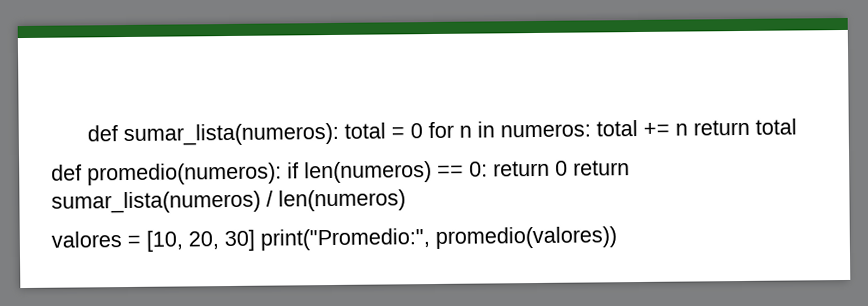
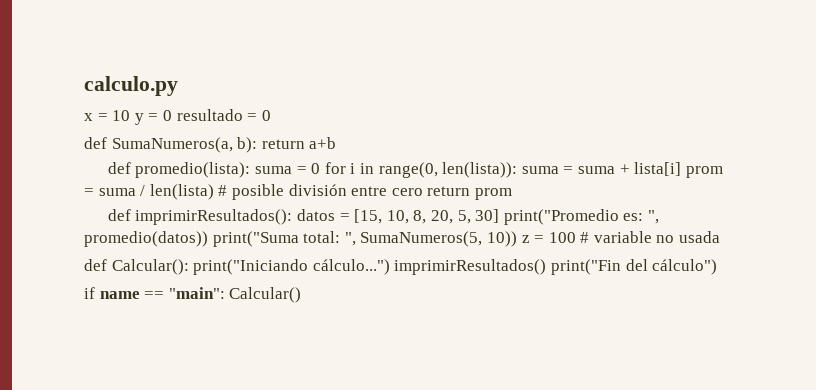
- def sumar_lista(numeros): total = 0 for n in numeros: total += n return total
- def promedio(numeros): if len(numeros) == 0: return 0 return sumar_lista(numeros) / len(numeros)
- valores = [10, 20, 30] print("Promedio:", promedio(valores))
+ calculo.py
+ x = 10 y = 0 resultado = 0
+ def SumaNumeros(a, b): return a+b
+ def promedio(lista): suma = 0 for i in range(0, len(lista)): suma = suma + lista[i] prom = suma / len(lista) # posible división entre cero return prom
+ def imprimirResultados(): datos = [15, 10, 8, 20, 5, 30] print("Promedio es: ", promedio(datos)) print("Suma total: ", SumaNumeros(5, 10)) z = 100 # variable no usada
+ def Calcular(): print("Iniciando cálculo...") imprimirResultados() print("Fin del cálculo")
+ if name == "main": Calcular()

